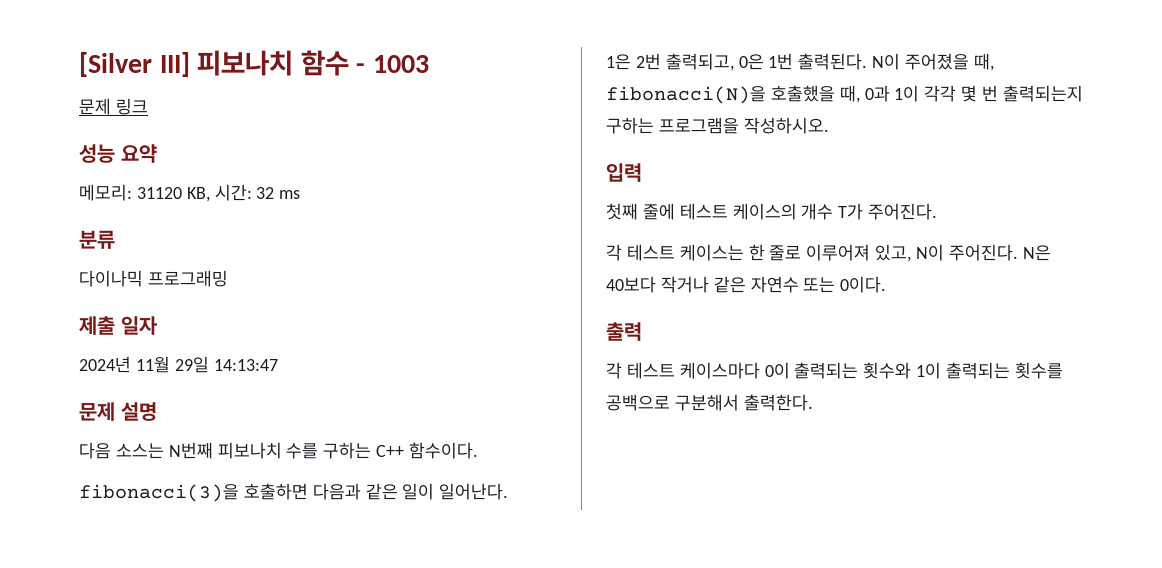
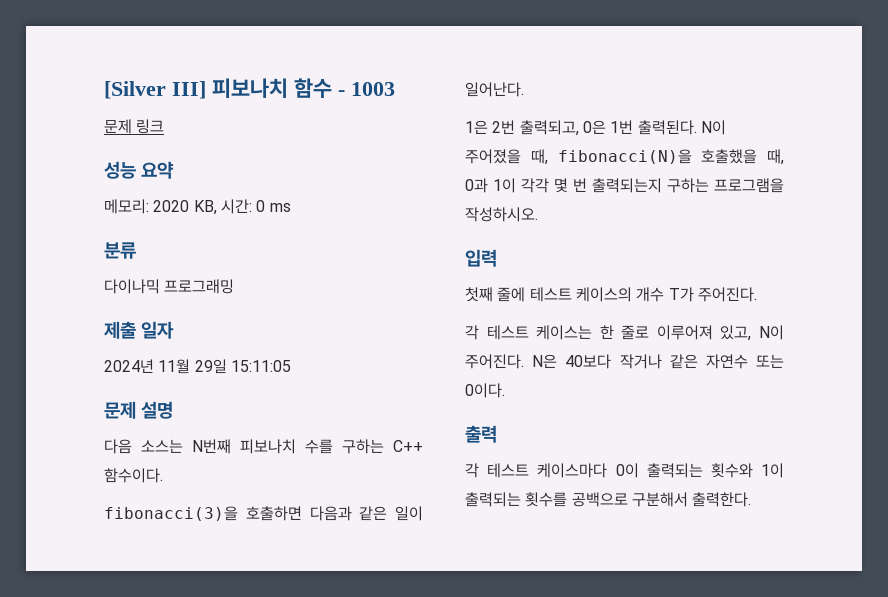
- 메모리: 31120 KB, 시간: 32 ms
+ 메모리: 2020 KB, 시간: 0 ms
- 2024년 11월 29일 14:13:47
+ 2024년 11월 29일 15:11:05

